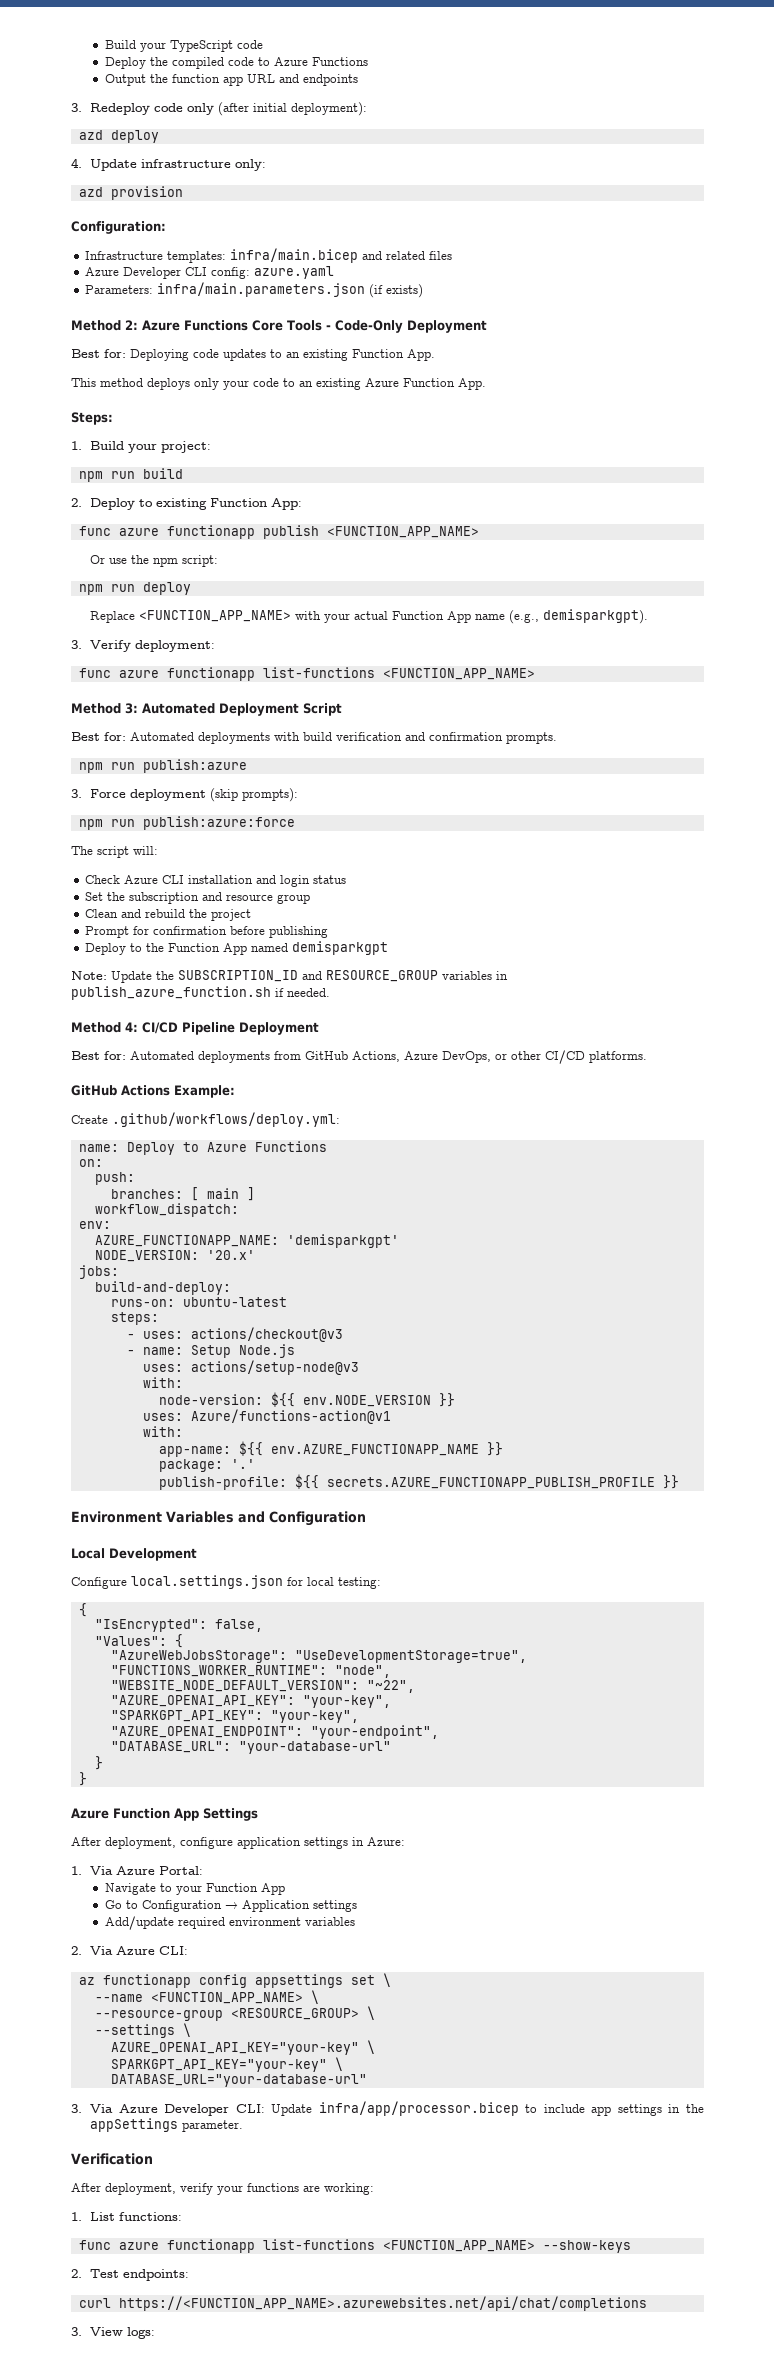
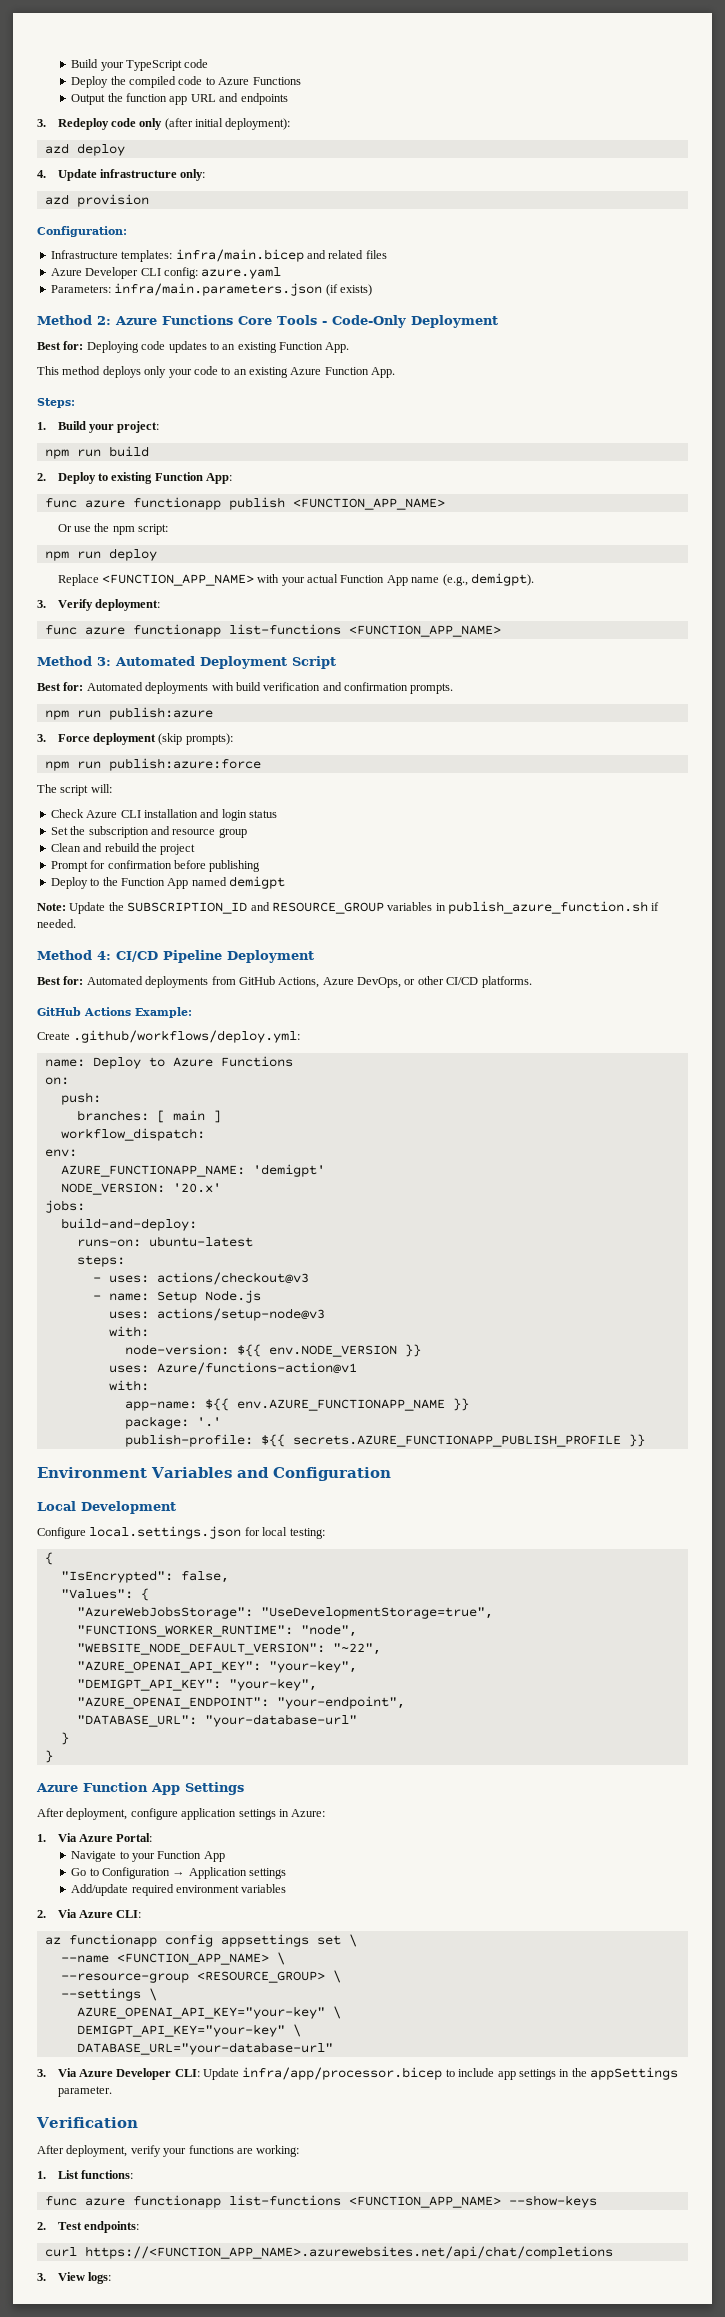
- Replace <FUNCTION_APP_NAME> with your actual Function App name (e.g., demisparkgpt).
+ Replace <FUNCTION_APP_NAME> with your actual Function App name (e.g., demigpt).
- Deploy to the Function App named demisparkgpt
+ Deploy to the Function App named demigpt
- AZURE_FUNCTIONAPP_NAME: 'demisparkgpt'
+ AZURE_FUNCTIONAPP_NAME: 'demigpt'
- "SPARKGPT_API_KEY": "your-key",
+ "DEMIGPT_API_KEY": "your-key",
- SPARKGPT_API_KEY="your-key" \
+ DEMIGPT_API_KEY="your-key" \

